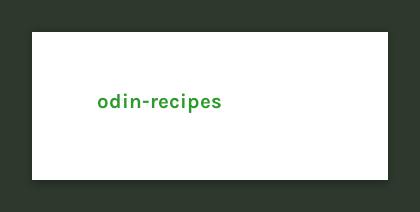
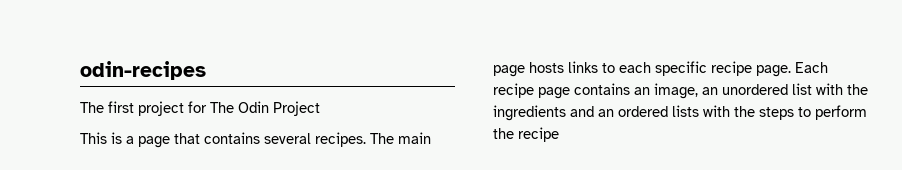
+ The first project for The Odin Project
+ This is a page that contains several recipes. The main page hosts links to each specific recipe page. Each recipe page contains an image, an unordered list with the ingredients and an ordered lists with the steps to perform the recipe

